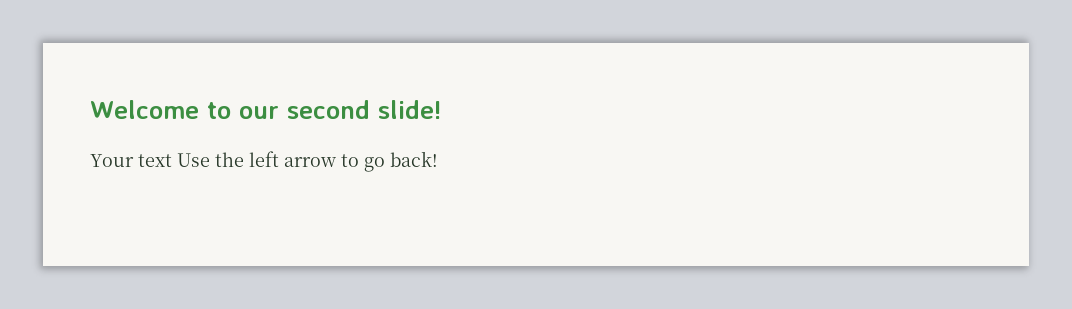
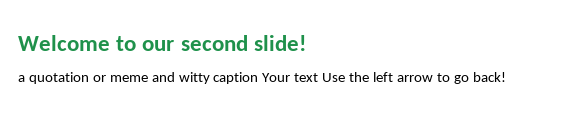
- Your text Use the left arrow to go back!
+ a quotation or meme and witty caption Your text Use the left arrow to go back!

